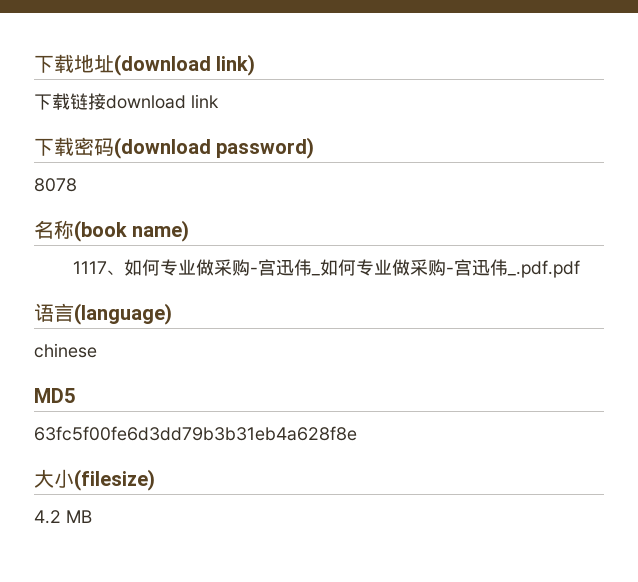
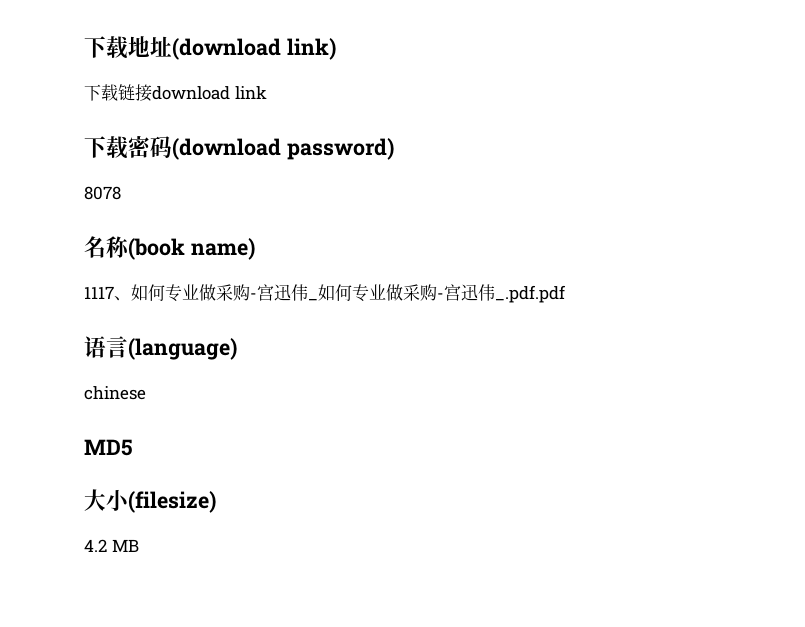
- 63fc5f00fe6d3dd79b3b31eb4a628f8e

